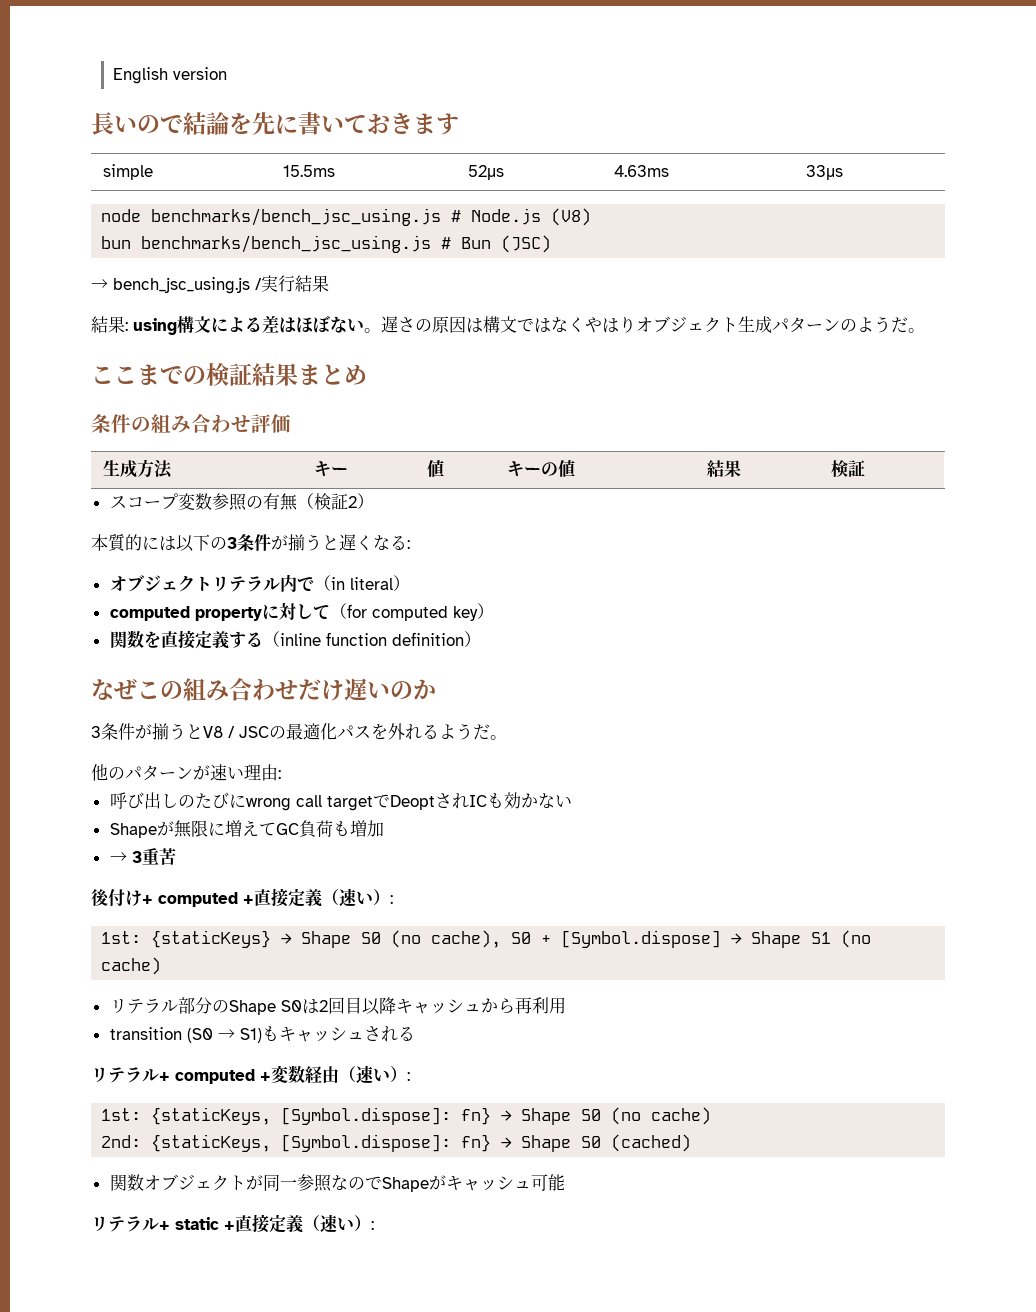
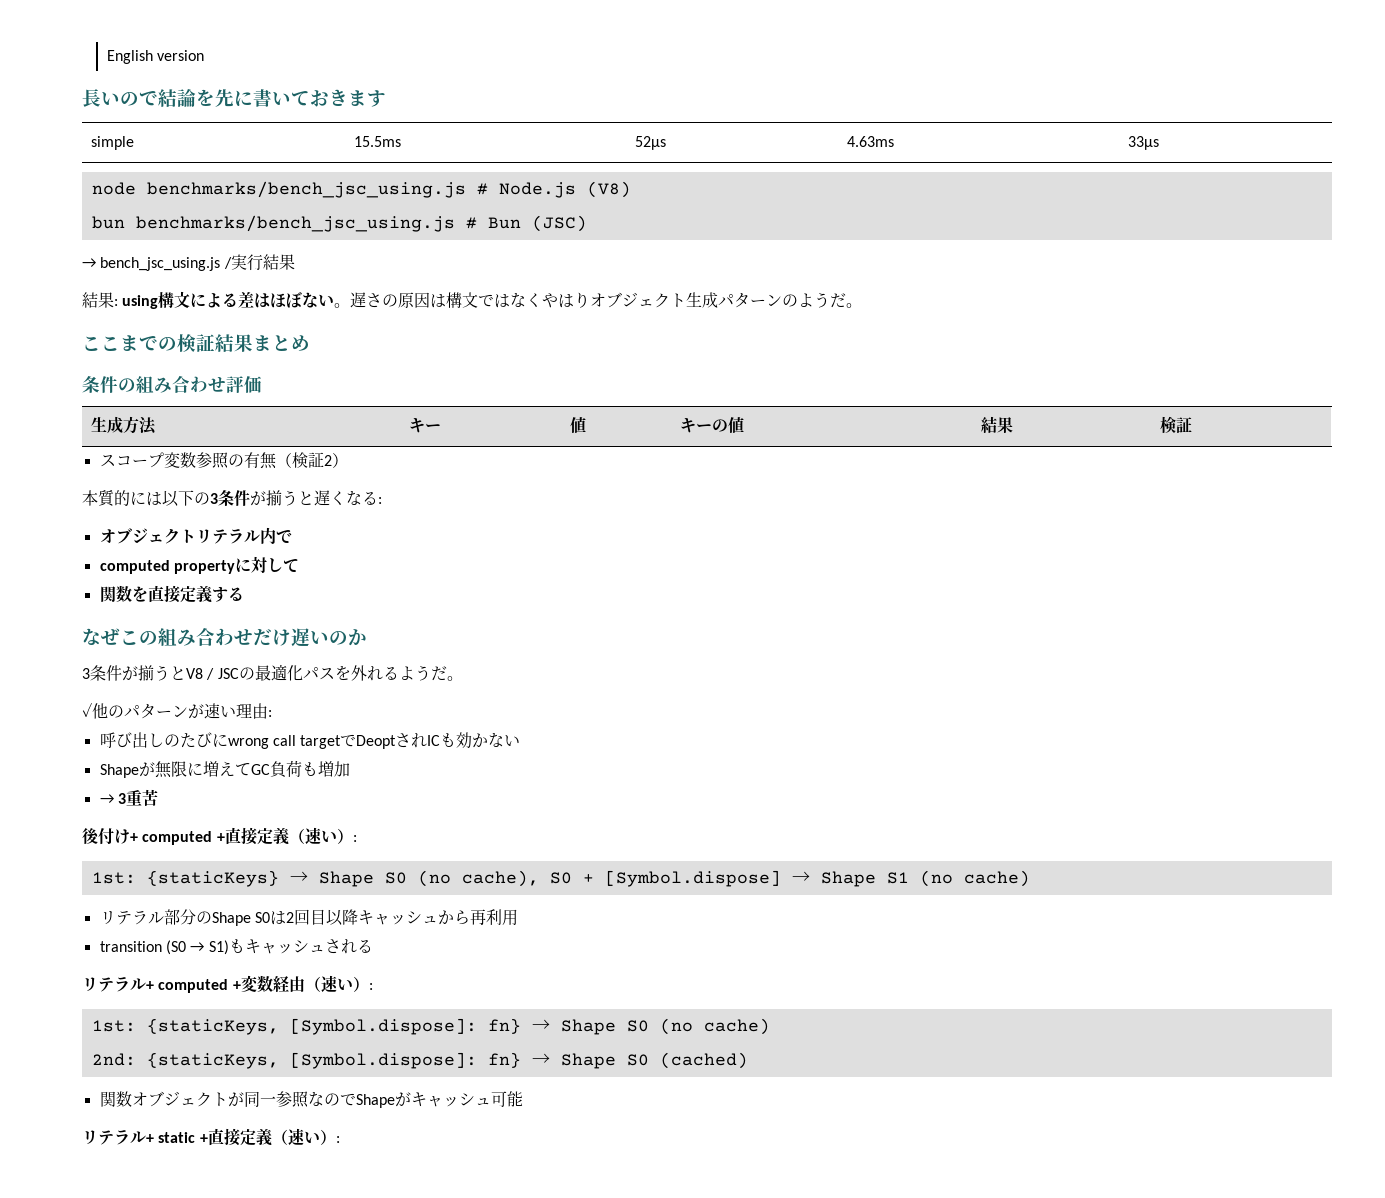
- オブジェクトリテラル内で（in literal）
+ オブジェクトリテラル内で
- computed propertyに対して（for computed key）
+ computed propertyに対して
- 関数を直接定義する（inline function definition）
+ 関数を直接定義する
- 他のパターンが速い理由:
+ ✓他のパターンが速い理由:

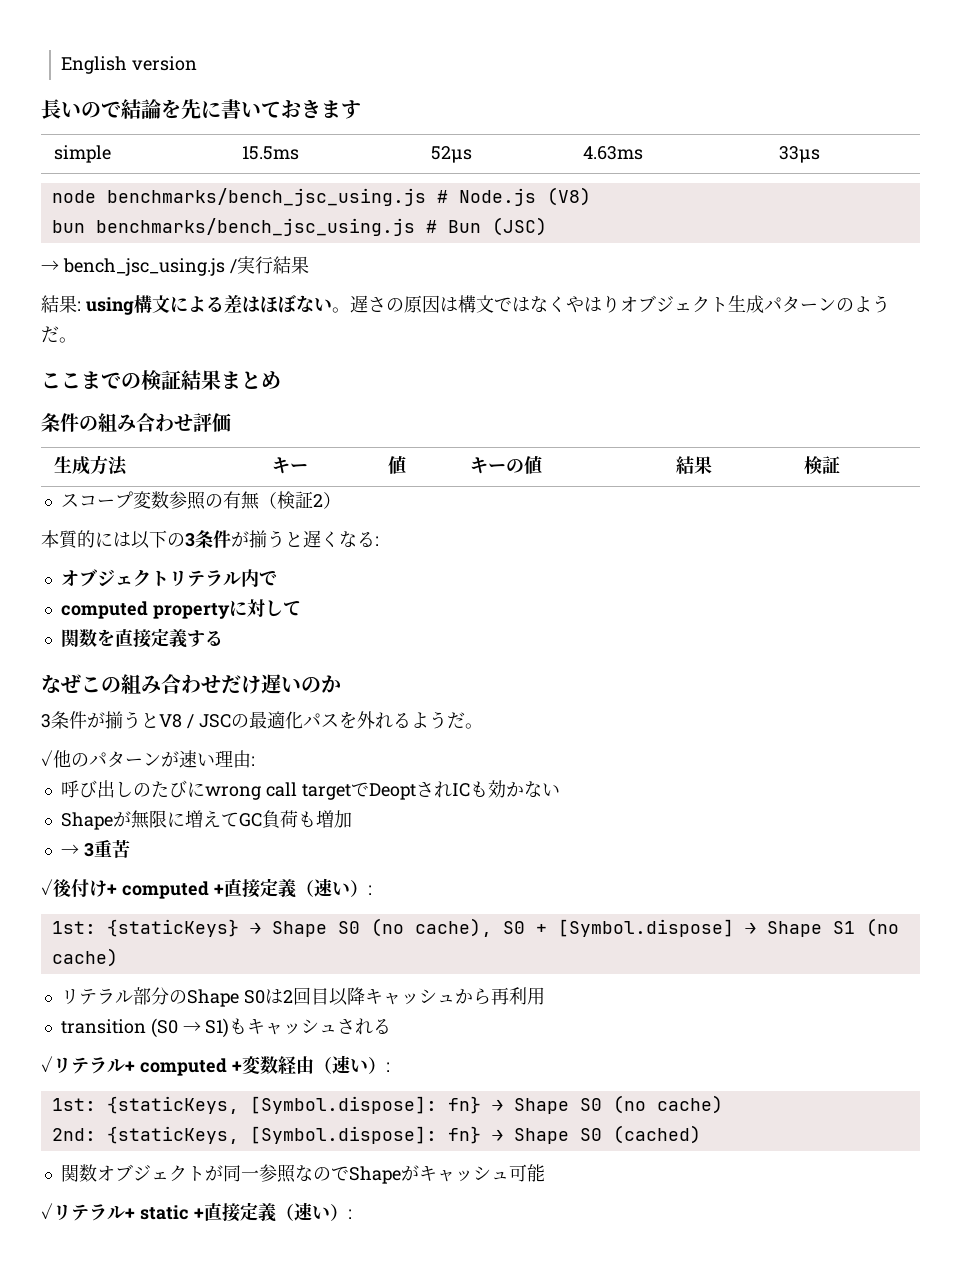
- 後付け+ computed +直接定義（速い）:
+ ✓後付け+ computed +直接定義（速い）:
- リテラル+ computed +変数経由（速い）:
+ ✓リテラル+ computed +変数経由（速い）:
- リテラル+ static +直接定義（速い）:
+ ✓リテラル+ static +直接定義（速い）:

